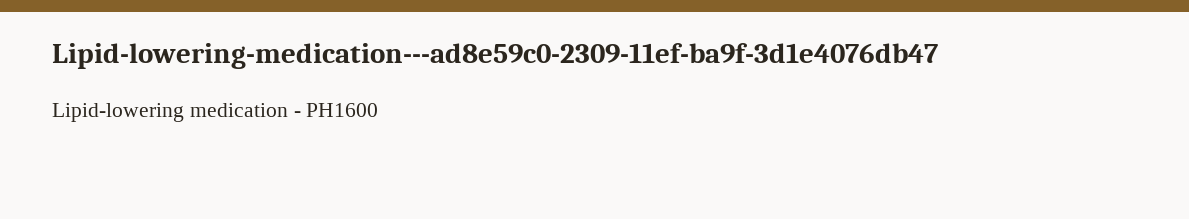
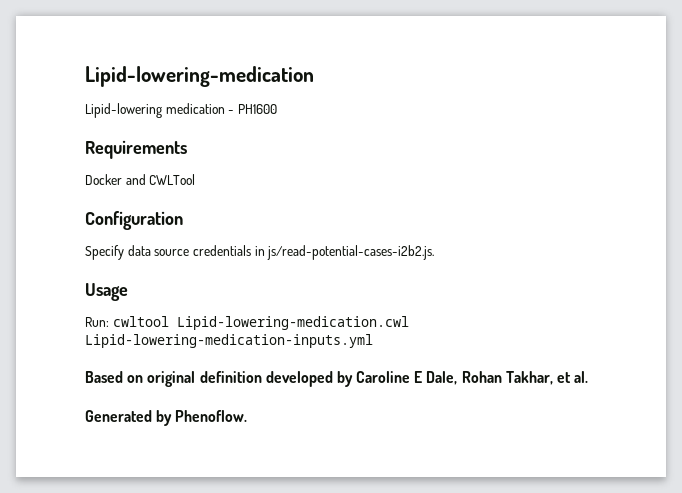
- Lipid-lowering-medication---ad8e59c0-2309-11ef-ba9f-3d1e4076db47
+ Lipid-lowering-medication
+ Requirements
+ Docker and CWLTool
+ Configuration
+ Specify data source credentials in js/read-potential-cases-i2b2.js.
+ Usage
+ Run: cwltool Lipid-lowering-medication.cwl Lipid-lowering-medication-inputs.yml
+ Based on original definition developed by Caroline E Dale, Rohan Takhar, et al.
+ Generated by Phenoflow.

